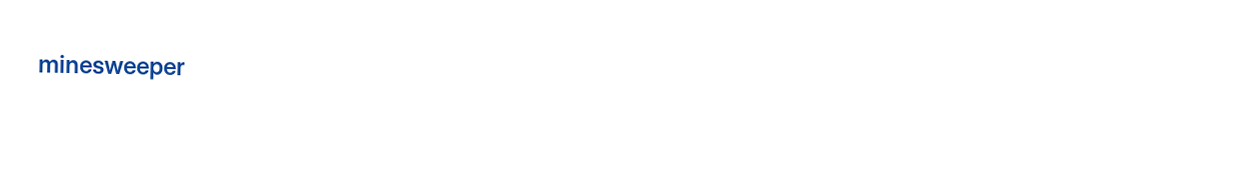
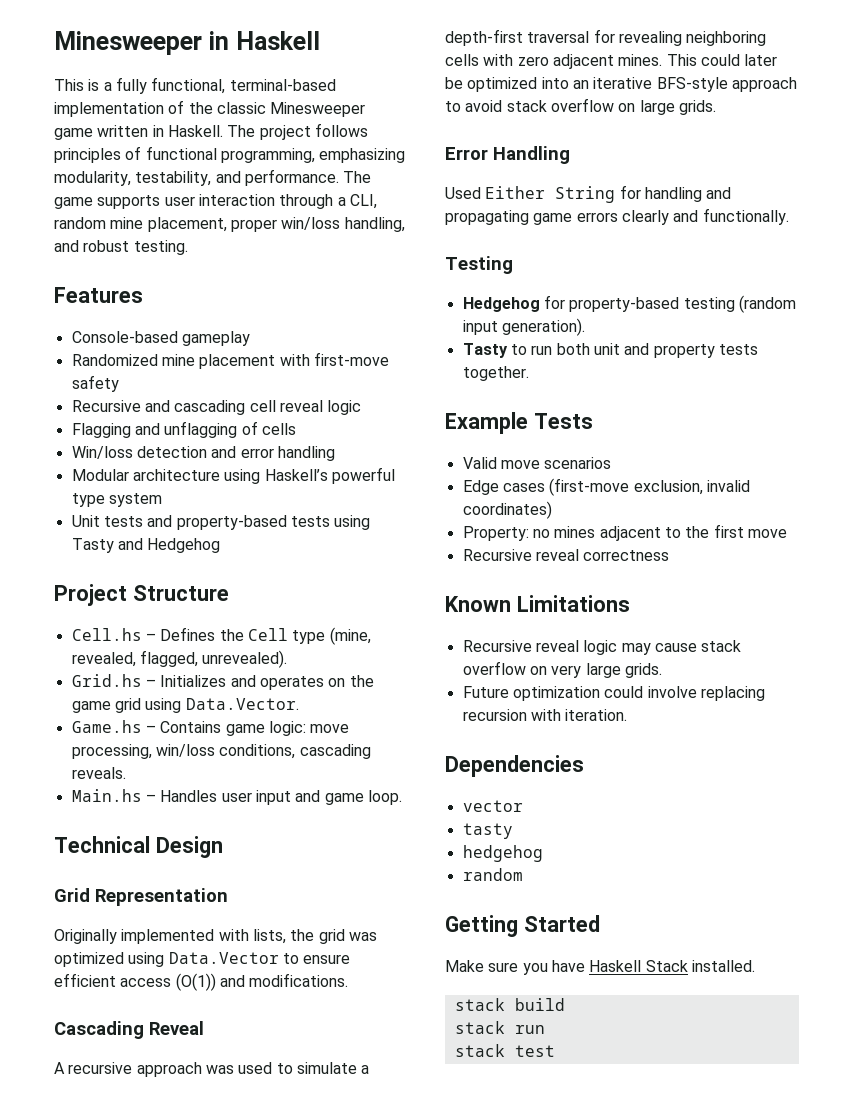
- minesweeper
+ Minesweeper in Haskell
+ This is a fully functional, terminal-based implementation of the classic Minesweeper game written in Haskell. The project follows principles of functional programming, emphasizing modularity, testability, and performance. The game supports user interaction through a CLI, random mine placement, proper win/loss handling, and robust testing.
+ Features
+ Console-based gameplay
+ Randomized mine placement with first-move safety
+ Recursive and cascading cell reveal logic
+ Flagging and unflagging of cells
+ Win/loss detection and error handling
+ Modular architecture using Haskell’s powerful type system
+ Unit tests and property-based tests using Tasty and Hedgehog
+ Project Structure
+ Cell.hs – Defines the Cell type (mine, revealed, flagged, unrevealed).
+ Grid.hs – Initializes and operates on the game grid using Data.Vector.
+ Game.hs – Contains game logic: move processing, win/loss conditions, cascading reveals.
+ Main.hs – Handles user input and game loop.
+ Technical Design
+ Grid Representation
+ Originally implemented with lists, the grid was optimized using Data.Vector to ensure efficient access (O(1)) and modifications.
+ Cascading Reveal
+ A recursive approach was used to simulate a depth-first traversal for revealing neighboring cells with zero adjacent mines. This could later be optimized into an iterative BFS-style approach to avoid stack overflow on large grids.
+ Error Handling
+ Used Either String for handling and propagating game errors clearly and functionally.
+ Testing
+ Hedgehog for property-based testing (random input generation).
+ Tasty to run both unit and property tests together.
+ Example Tests
+ Valid move scenarios
+ Edge cases (first-move exclusion, invalid coordinates)
+ Property: no mines adjacent to the first move
+ Recursive reveal correctness
+ Known Limitations
+ Recursive reveal logic may cause stack overflow on very large grids.
+ Future optimization could involve replacing recursion with iteration.
+ Dependencies
+ vector
+ tasty
+ hedgehog
+ random
+ Getting Started
+ Make sure you have Haskell Stack installed.
+ stack build
+ stack run
+ stack test

